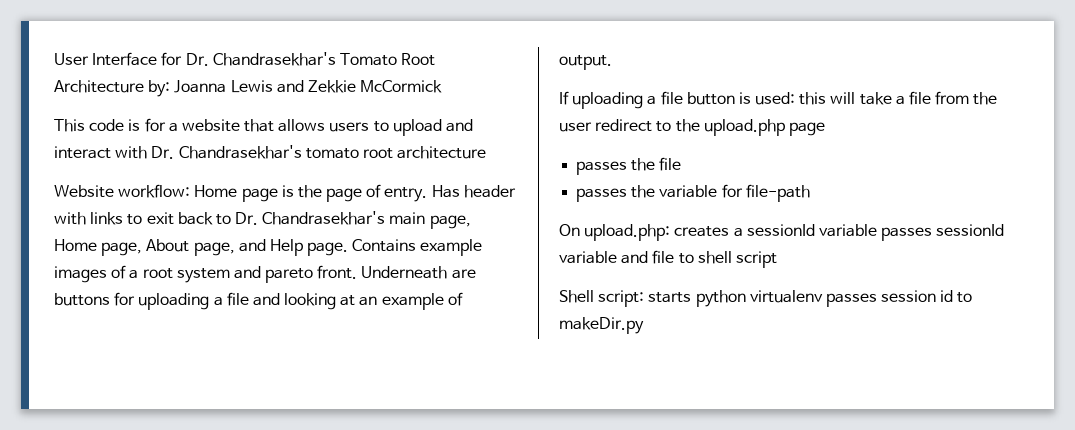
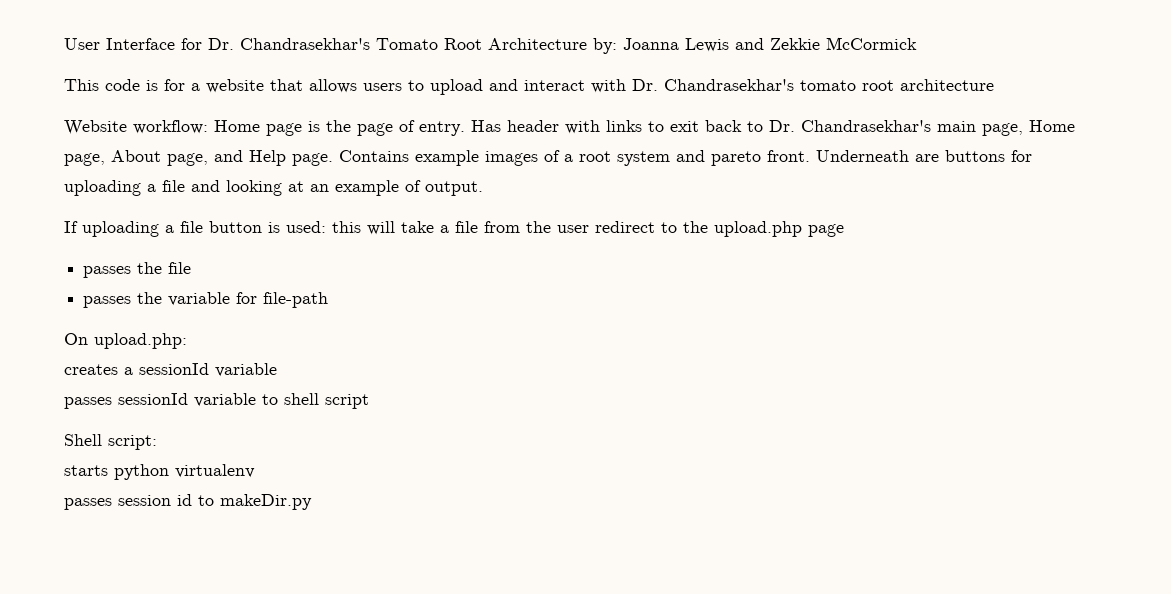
- On upload.php: creates a sessionId variable passes sessionId variable and file to shell script
+ On upload.php:
+ creates a sessionId variable
+ passes sessionId variable to shell script
- Shell script: starts python virtualenv passes session id to makeDir.py
+ Shell script:
+ starts python virtualenv
+ passes session id to makeDir.py

